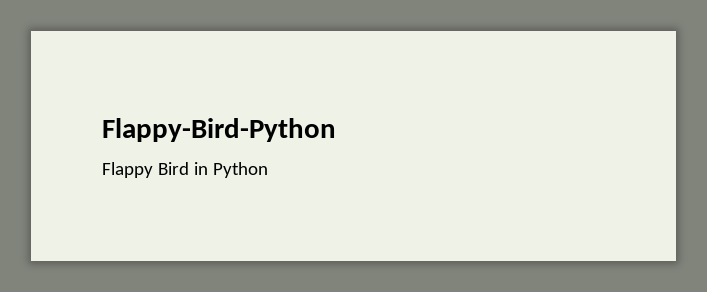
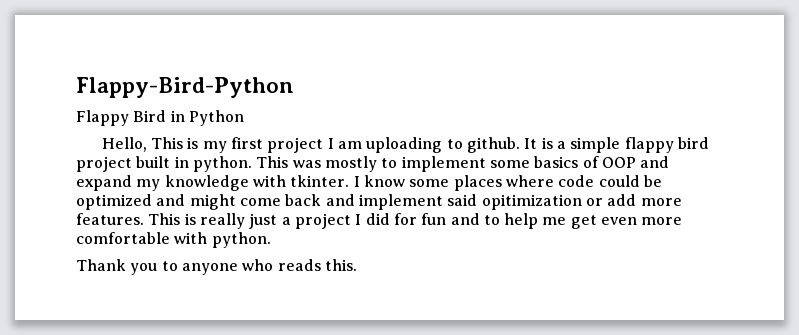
+ Hello, This is my first project I am uploading to github. It is a simple flappy bird project built in python. This was mostly to implement some basics of OOP and expand my knowledge with tkinter. I know some places where code could be optimized and might come back and implement said opitimization or add more features. This is really just a project I did for fun and to help me get even more comfortable with python.
+ Thank you to anyone who reads this.

